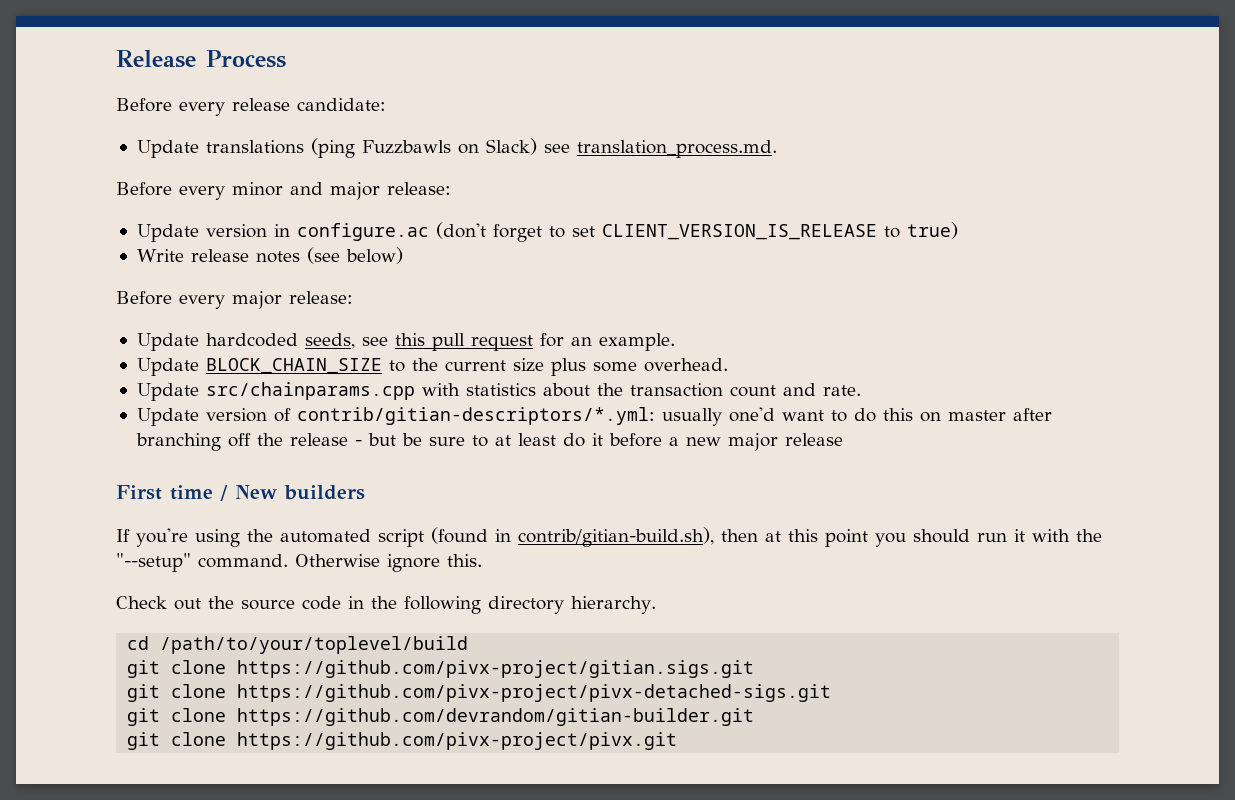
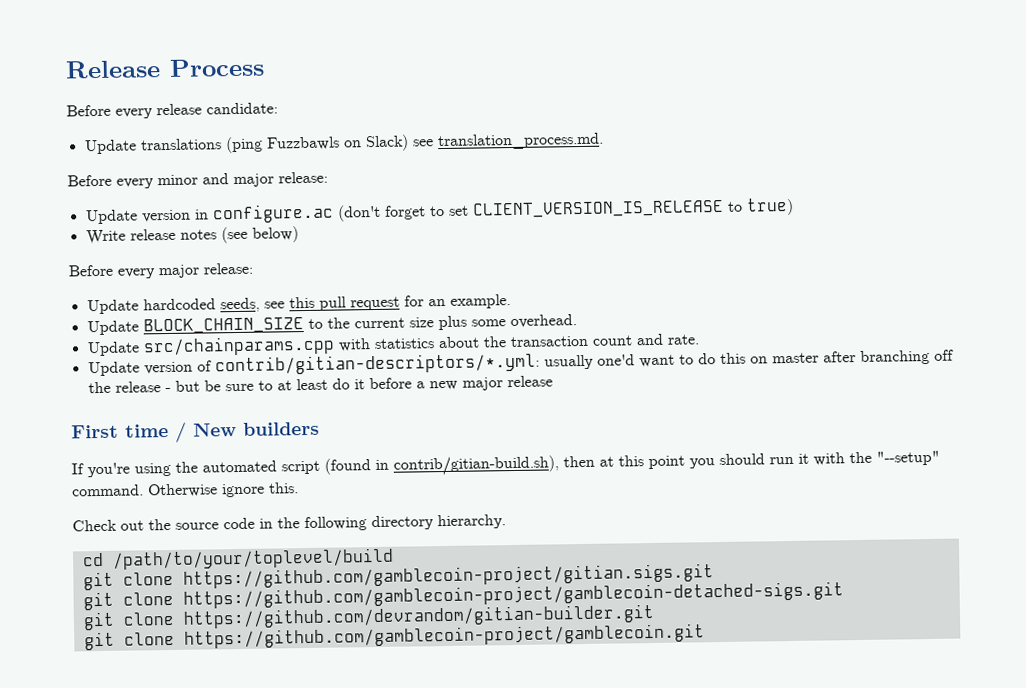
- git clone https://github.com/pivx-project/gitian.sigs.git
- git clone https://github.com/pivx-project/pivx-detached-sigs.git
+ git clone https://github.com/gamblecoin-project/gitian.sigs.git
+ git clone https://github.com/gamblecoin-project/gamblecoin-detached-sigs.git
- git clone https://github.com/pivx-project/pivx.git
+ git clone https://github.com/gamblecoin-project/gamblecoin.git

